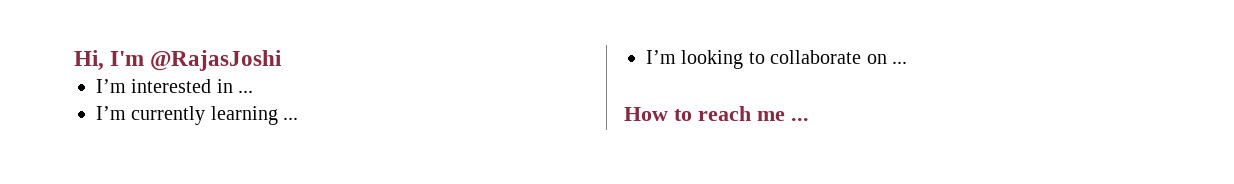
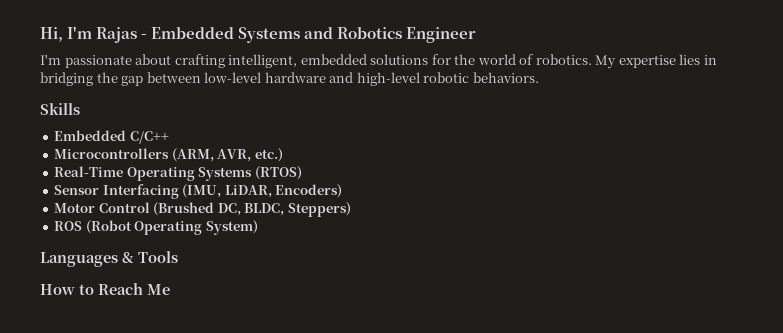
- Hi, I'm @RajasJoshi
- I’m interested in ...
- I’m currently learning ...
- I’m looking to collaborate on ...
+ Hi, I'm Rajas - Embedded Systems and Robotics Engineer
+ I'm passionate about crafting intelligent, embedded solutions for the world of robotics. My expertise lies in bridging the gap between low-level hardware and high-level robotic behaviors.
+ Skills
+ Embedded C/C++
+ Microcontrollers (ARM, AVR, etc.)
+ Real-Time Operating Systems (RTOS)
+ Sensor Interfacing (IMU, LiDAR, Encoders)
+ Motor Control (Brushed DC, BLDC, Steppers)
+ ROS (Robot Operating System)
+ Languages & Tools
- How to reach me ...
+ How to Reach Me

